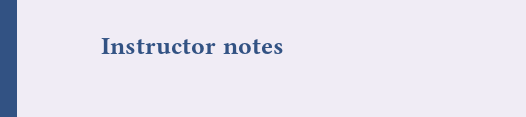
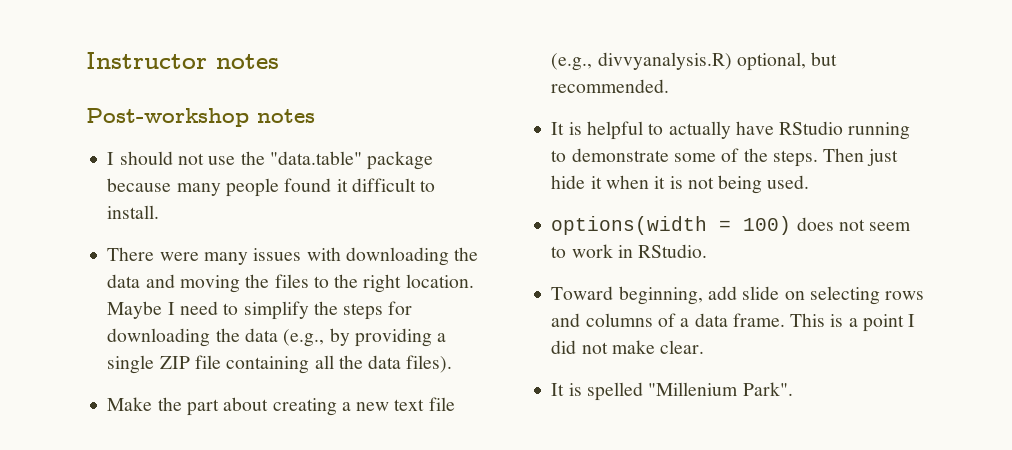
+ Post-workshop notes
+ I should not use the "data.table" package because many people found it difficult to install.
+ There were many issues with downloading the data and moving the files to the right location. Maybe I need to simplify the steps for downloading the data (e.g., by providing a single ZIP file containing all the data files).
+ Make the part about creating a new text file (e.g., divvyanalysis.R) optional, but recommended.
+ It is helpful to actually have RStudio running to demonstrate some of the steps. Then just hide it when it is not being used.
+ options(width = 100) does not seem to work in RStudio.
+ Toward beginning, add slide on selecting rows and columns of a data frame. This is a point I did not make clear.
+ It is spelled "Millenium Park".

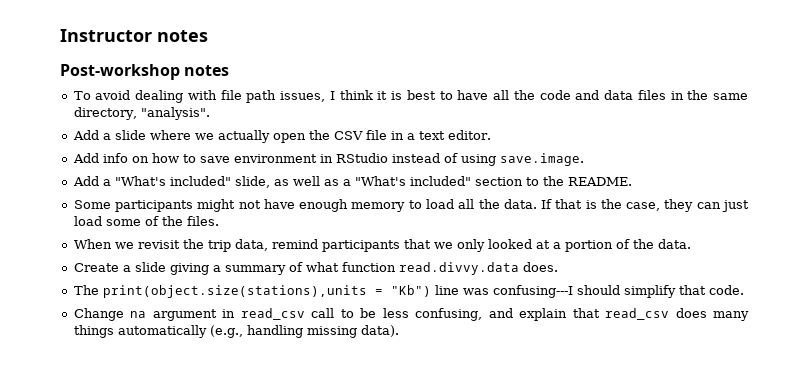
- I should not use the "data.table" package because many people found it difficult to install.
- There were many issues with downloading the data and moving the files to the right location. Maybe I need to simplify the steps for downloading the data (e.g., by providing a single ZIP file containing all the data files).
- Make the part about creating a new text file (e.g., divvyanalysis.R) optional, but recommended.
- It is helpful to actually have RStudio running to demonstrate some of the steps. Then just hide it when it is not being used.
- options(width = 100) does not seem to work in RStudio.
- Toward beginning, add slide on selecting rows and columns of a data frame. This is a point I did not make clear.
- It is spelled "Millenium Park".
+ To avoid dealing with file path issues, I think it is best to have all the code and data files in the same directory, "analysis".
+ Add a slide where we actually open the CSV file in a text editor.
+ Add info on how to save environment in RStudio instead of using save.image.
+ Add a "What's included" slide, as well as a "What's included" section to the README.
+ Some participants might not have enough memory to load all the data. If that is the case, they can just load some of the files.
+ When we revisit the trip data, remind participants that we only looked at a portion of the data.
+ Create a slide giving a summary of what function read.divvy.data does.
+ The print(object.size(stations),units = "Kb") line was confusing---I should simplify that code.
+ Change na argument in read_csv call to be less confusing, and explain that read_csv does many things automatically (e.g., handling missing data).

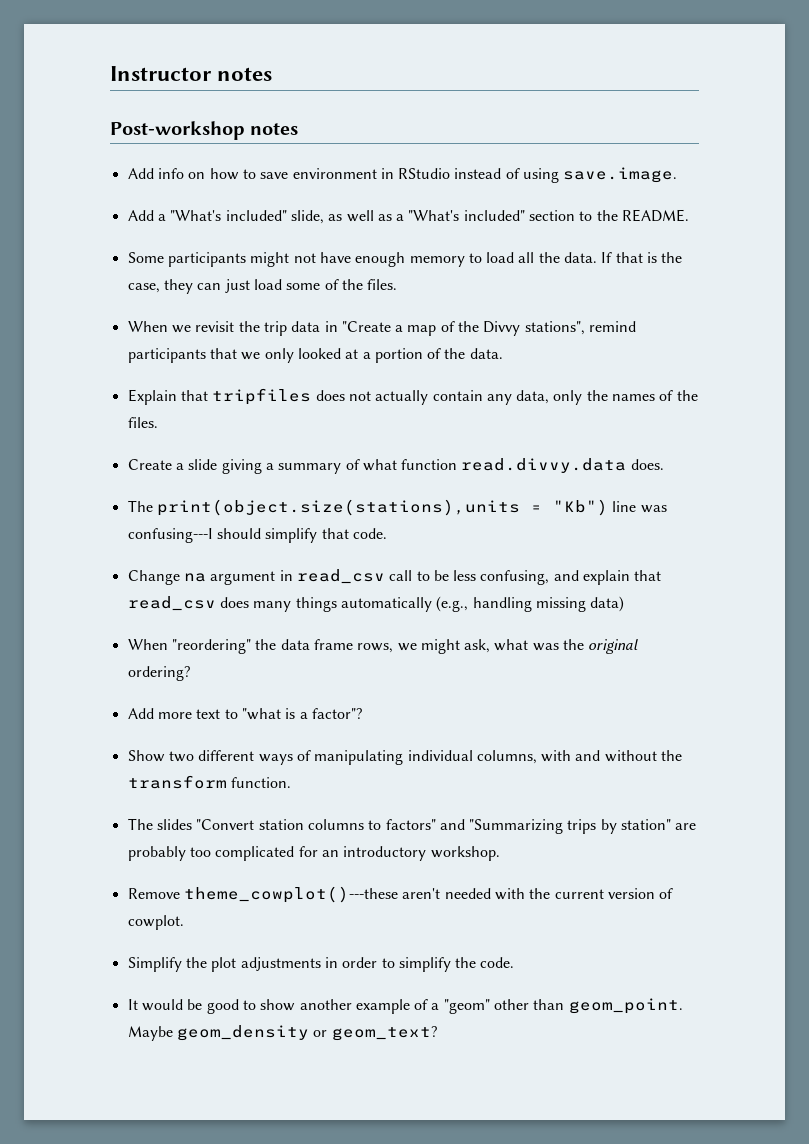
- To avoid dealing with file path issues, I think it is best to have all the code and data files in the same directory, "analysis".
- Add a slide where we actually open the CSV file in a text editor.
- When we revisit the trip data, remind participants that we only looked at a portion of the data.
+ When we revisit the trip data in "Create a map of the Divvy stations", remind participants that we only looked at a portion of the data.
+ Explain that tripfiles does not actually contain any data, only the names of the files.
- Change na argument in read_csv call to be less confusing, and explain that read_csv does many things automatically (e.g., handling missing data).
+ Change na argument in read_csv call to be less confusing, and explain that read_csv does many things automatically (e.g., handling missing data)
+ When "reordering" the data frame rows, we might ask, what was the original ordering?
+ Add more text to "what is a factor"?
+ Show two different ways of manipulating individual columns, with and without the transform function.
+ The slides "Convert station columns to factors" and "Summarizing trips by station" are probably too complicated for an introductory workshop.
+ Remove theme_cowplot()---these aren't needed with the current version of cowplot.
+ Simplify the plot adjustments in order to simplify the code.
+ It would be good to show another example of a "geom" other than geom_point. Maybe geom_density or geom_text?

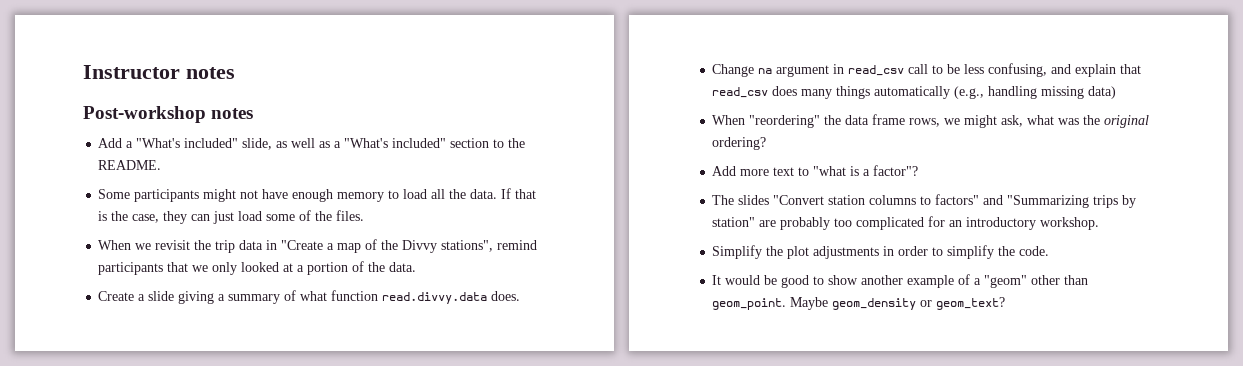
- Add info on how to save environment in RStudio instead of using save.image.
- Explain that tripfiles does not actually contain any data, only the names of the files.
- The print(object.size(stations),units = "Kb") line was confusing---I should simplify that code.
- Show two different ways of manipulating individual columns, with and without the transform function.
- Remove theme_cowplot()---these aren't needed with the current version of cowplot.

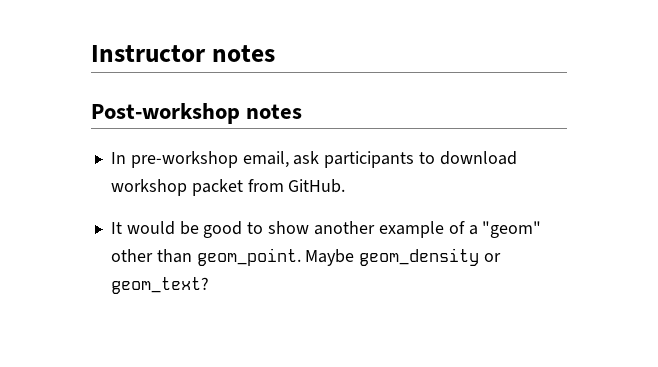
- Add a "What's included" slide, as well as a "What's included" section to the README.
- Some participants might not have enough memory to load all the data. If that is the case, they can just load some of the files.
- When we revisit the trip data in "Create a map of the Divvy stations", remind participants that we only looked at a portion of the data.
- Create a slide giving a summary of what function read.divvy.data does.
- Change na argument in read_csv call to be less confusing, and explain that read_csv does many things automatically (e.g., handling missing data)
- When "reordering" the data frame rows, we might ask, what was the original ordering?
- Add more text to "what is a factor"?
- The slides "Convert station columns to factors" and "Summarizing trips by station" are probably too complicated for an introductory workshop.
- Simplify the plot adjustments in order to simplify the code.
+ In pre-workshop email, ask participants to download workshop packet from GitHub.

